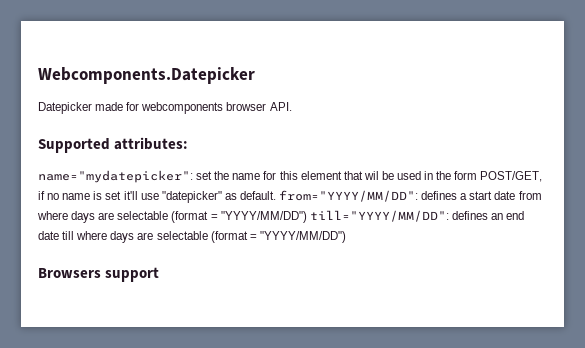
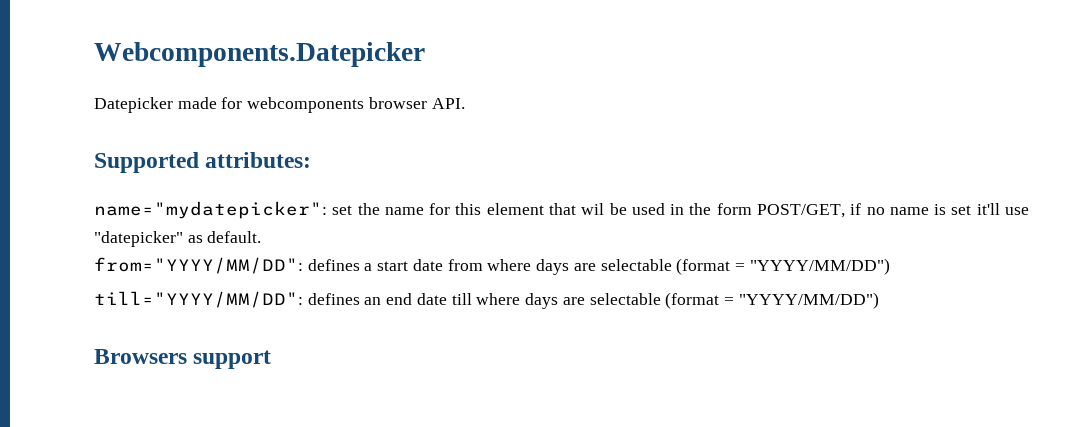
- name="mydatepicker": set the name for this element that wil be used in the form POST/GET, if no name is set it'll use "datepicker" as default. from="YYYY/MM/DD": defines a start date from where days are selectable (format = "YYYY/MM/DD") till="YYYY/MM/DD": defines an end date till where days are selectable (format = "YYYY/MM/DD")
+ name="mydatepicker": set the name for this element that wil be used in the form POST/GET, if no name is set it'll use "datepicker" as default.
+ from="YYYY/MM/DD": defines a start date from where days are selectable (format = "YYYY/MM/DD")
+ till="YYYY/MM/DD": defines an end date till where days are selectable (format = "YYYY/MM/DD")

